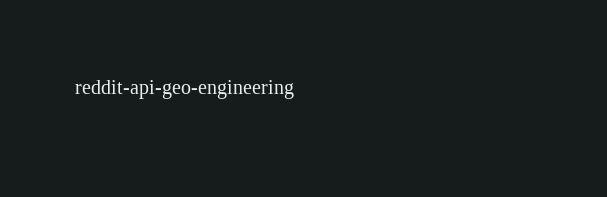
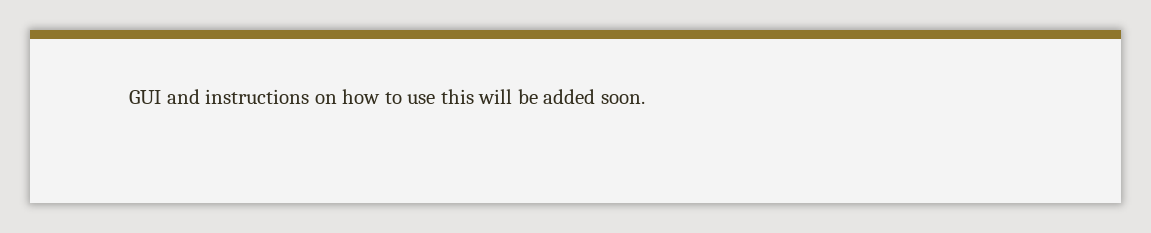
- reddit-api-geo-engineering
+ GUI and instructions on how to use this will be added soon.

